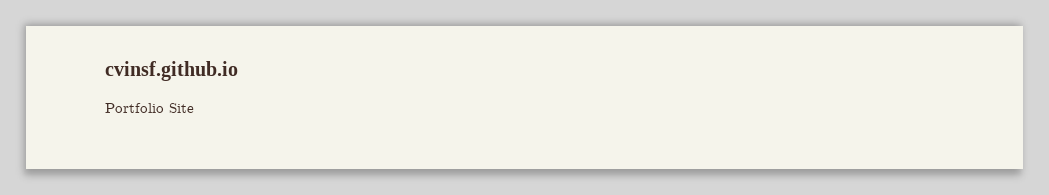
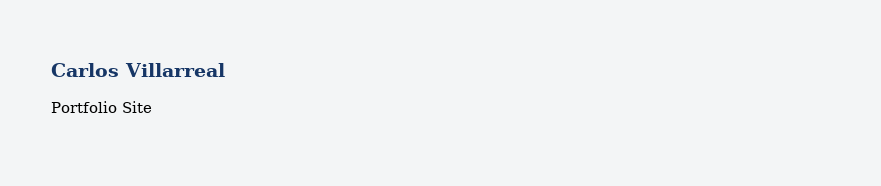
- cvinsf.github.io
+ Carlos Villarreal

